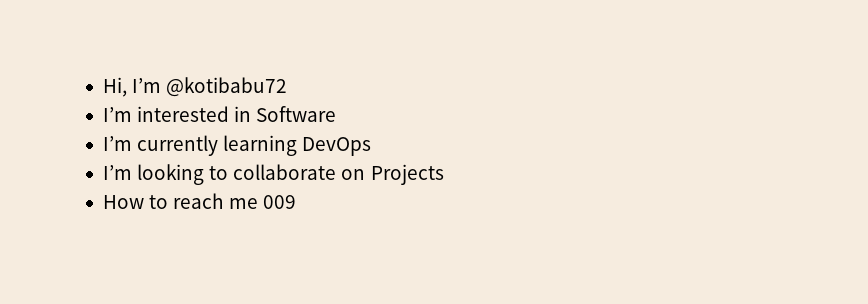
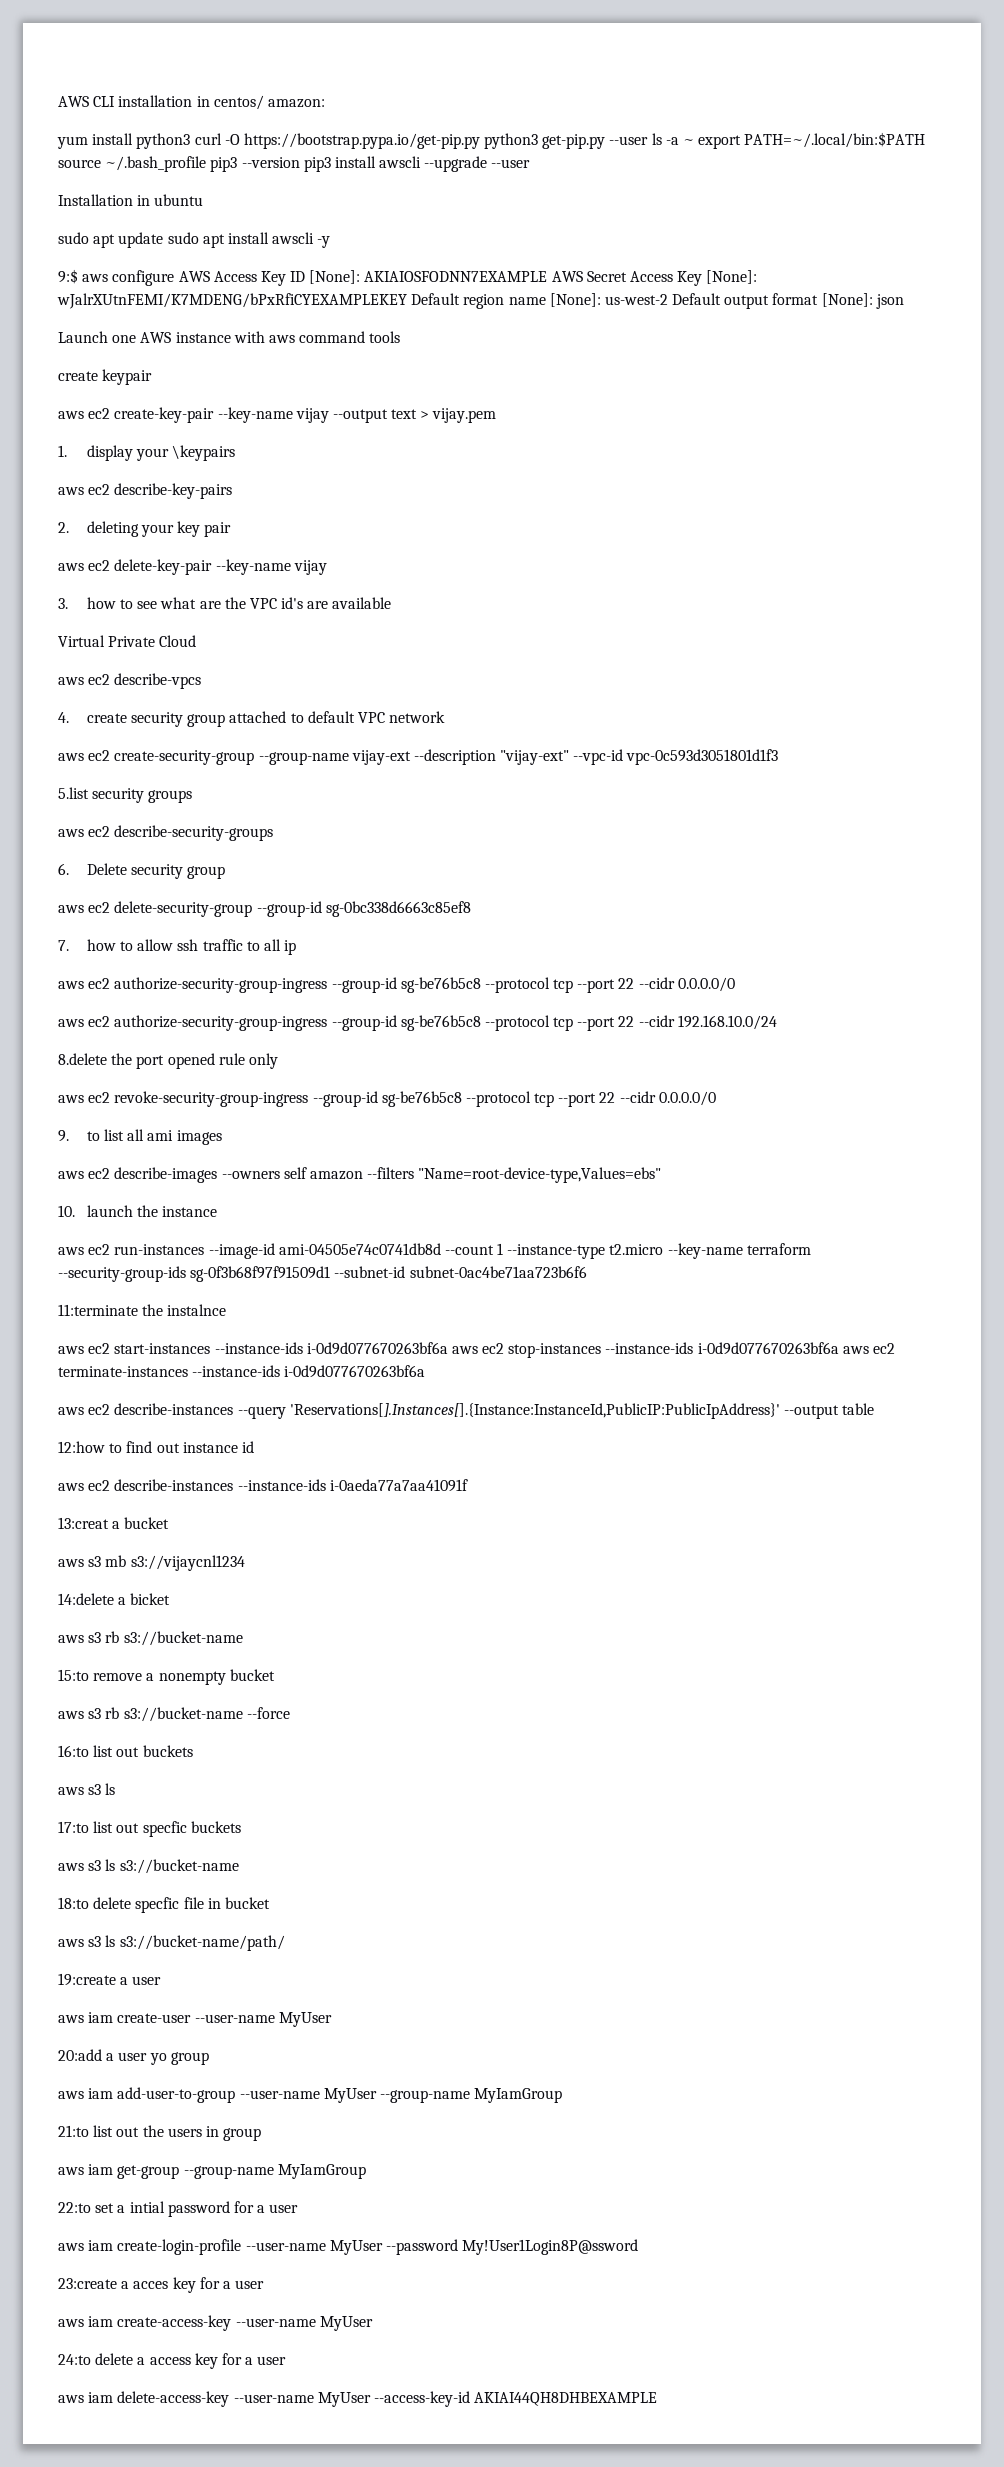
- Hi, I’m @kotibabu72
- I’m interested in Software
- I’m currently learning DevOps
- I’m looking to collaborate on Projects
- How to reach me 009
+ AWS CLI installation in centos/ amazon:
+ yum install python3 curl -O https://bootstrap.pypa.io/get-pip.py python3 get-pip.py --user ls -a ~ export PATH=~/.local/bin:$PATH source ~/.bash_profile pip3 --version pip3 install awscli --upgrade --user
+ Installation in ubuntu
+ sudo apt update sudo apt install awscli -y
+ 9:$ aws configure AWS Access Key ID [None]: AKIAIOSFODNN7EXAMPLE AWS Secret Access Key [None]: wJalrXUtnFEMI/K7MDENG/bPxRfiCYEXAMPLEKEY Default region name [None]: us-west-2 Default output format [None]: json
+ Launch one AWS instance with aws command tools
+ create keypair
+ aws ec2 create-key-pair --key-name vijay --output text > vijay.pem
+ 1. display your \keypairs
+ aws ec2 describe-key-pairs
+ 2. deleting your key pair
+ aws ec2 delete-key-pair --key-name vijay
+ 3. how to see what are the VPC id's are available
+ Virtual Private Cloud
+ aws ec2 describe-vpcs
+ 4. create security group attached to default VPC network
+ aws ec2 create-security-group --group-name vijay-ext --description "vijay-ext" --vpc-id vpc-0c593d3051801d1f3
+ 5.list security groups
+ aws ec2 describe-security-groups
+ 6. Delete security group
+ aws ec2 delete-security-group --group-id sg-0bc338d6663c85ef8
+ 7. how to allow ssh traffic to all ip
+ aws ec2 authorize-security-group-ingress --group-id sg-be76b5c8 --protocol tcp --port 22 --cidr 0.0.0.0/0
+ aws ec2 authorize-security-group-ingress --group-id sg-be76b5c8 --protocol tcp --port 22 --cidr 192.168.10.0/24
+ 8.delete the port opened rule only
+ aws ec2 revoke-security-group-ingress --group-id sg-be76b5c8 --protocol tcp --port 22 --cidr 0.0.0.0/0
+ 9. to list all ami images
+ aws ec2 describe-images --owners self amazon --filters "Name=root-device-type,Values=ebs"
+ 10. launch the instance
+ aws ec2 run-instances --image-id ami-04505e74c0741db8d --count 1 --instance-type t2.micro --key-name terraform --security-group-ids sg-0f3b68f97f91509d1 --subnet-id subnet-0ac4be71aa723b6f6
+ 11:terminate the instalnce
+ aws ec2 start-instances --instance-ids i-0d9d077670263bf6a aws ec2 stop-instances --instance-ids i-0d9d077670263bf6a aws ec2 terminate-instances --instance-ids i-0d9d077670263bf6a
+ aws ec2 describe-instances --query 'Reservations[].Instances[].{Instance:InstanceId,PublicIP:PublicIpAddress}' --output table
+ 12:how to find out instance id
+ aws ec2 describe-instances --instance-ids i-0aeda77a7aa41091f
+ 13:creat a bucket
+ aws s3 mb s3://vijaycnl1234
+ 14:delete a bicket
+ aws s3 rb s3://bucket-name
+ 15:to remove a nonempty bucket
+ aws s3 rb s3://bucket-name --force
+ 16:to list out buckets
+ aws s3 ls
+ 17:to list out specfic buckets
+ aws s3 ls s3://bucket-name
+ 18:to delete specfic file in bucket
+ aws s3 ls s3://bucket-name/path/
+ 19:create a user
+ aws iam create-user --user-name MyUser
+ 20:add a user yo group
+ aws iam add-user-to-group --user-name MyUser --group-name MyIamGroup
+ 21:to list out the users in group
+ aws iam get-group --group-name MyIamGroup
+ 22:to set a intial password for a user
+ aws iam create-login-profile --user-name MyUser --password My!User1Login8P@ssword
+ 23:create a acces key for a user
+ aws iam create-access-key --user-name MyUser
+ 24:to delete a access key for a user
+ aws iam delete-access-key --user-name MyUser --access-key-id AKIAI44QH8DHBEXAMPLE

